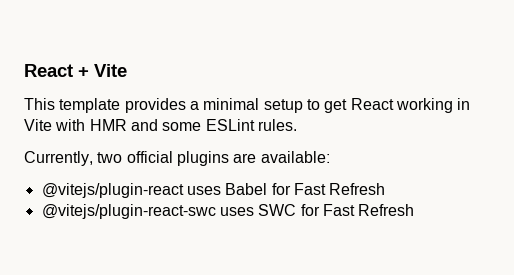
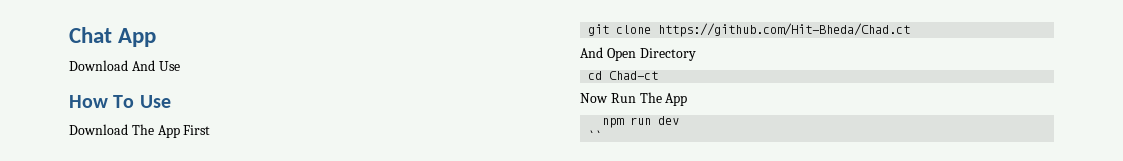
- React + Vite
- This template provides a minimal setup to get React working in Vite with HMR and some ESLint rules.
- Currently, two official plugins are available:
- @vitejs/plugin-react uses Babel for Fast Refresh
- @vitejs/plugin-react-swc uses SWC for Fast Refresh
+ Chat App
+ Download And Use
+ How To Use
+ Download The App First
+ git clone https://github.com/Hit-Bheda/Chad.ct
+ And Open Directory
+ cd Chad-ct
+ Now Run The App
+ npm run dev
+ ``

